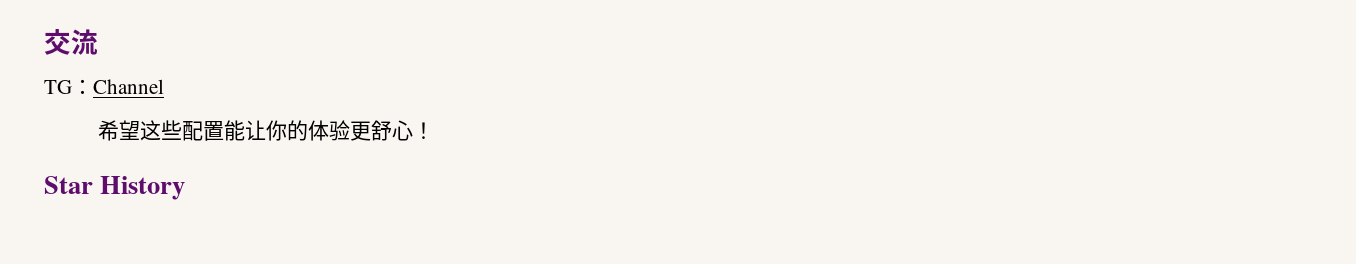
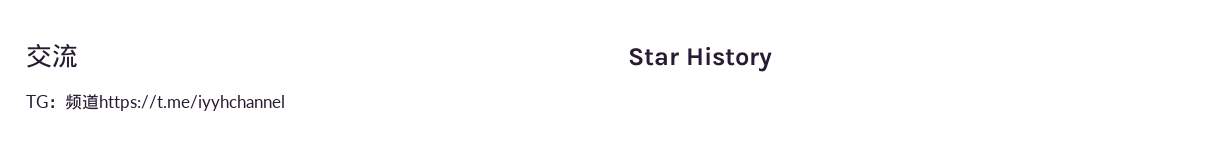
- TG：Channel
- 希望这些配置能让你的体验更舒心！
+ TG：频道https://t.me/iyyhchannel

